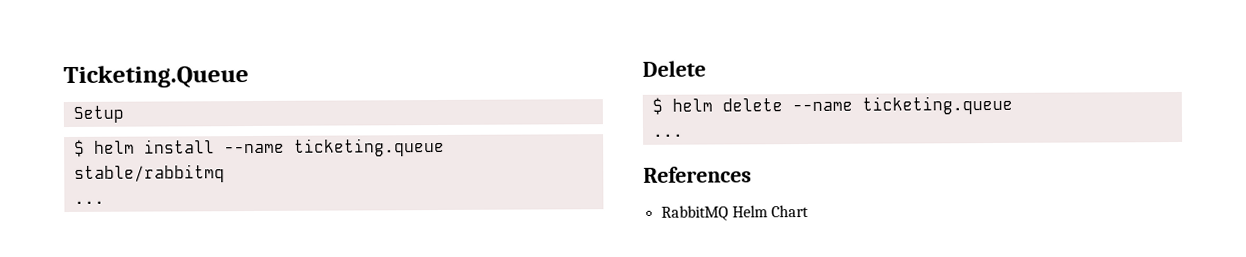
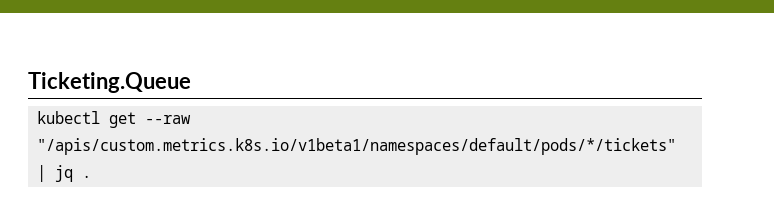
- Setup
- $ helm install --name ticketing.queue stable/rabbitmq
- ...
- Delete
- $ helm delete --name ticketing.queue
- ...
- References
- RabbitMQ Helm Chart
+ kubectl get --raw "/apis/custom.metrics.k8s.io/v1beta1/namespaces/default/pods/*/tickets" | jq .

